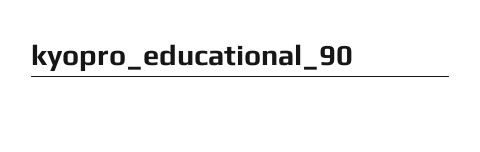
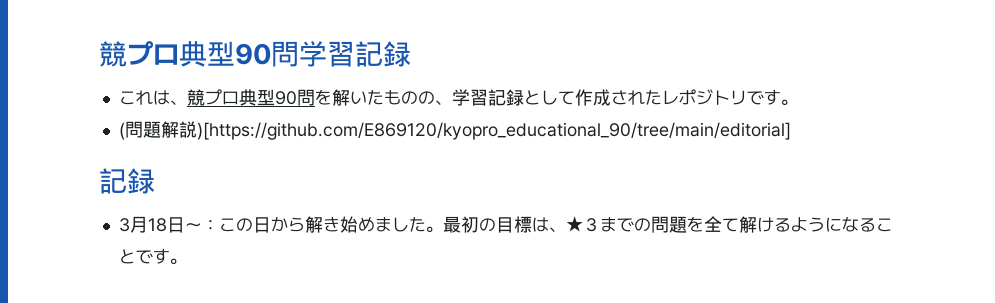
- kyopro_educational_90
+ 競プロ典型90問学習記録
+ これは、競プロ典型90問を解いたものの、学習記録として作成されたレポジトリです。
+ (問題解説)[https://github.com/E869120/kyopro_educational_90/tree/main/editorial]
+ 記録
+ 3月18日～：この日から解き始めました。最初の目標は、★３までの問題を全て解けるようになることです。

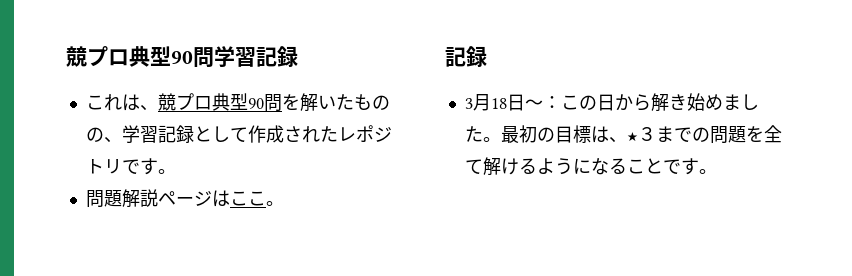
- (問題解説)[https://github.com/E869120/kyopro_educational_90/tree/main/editorial]
+ 問題解説ページはここ。

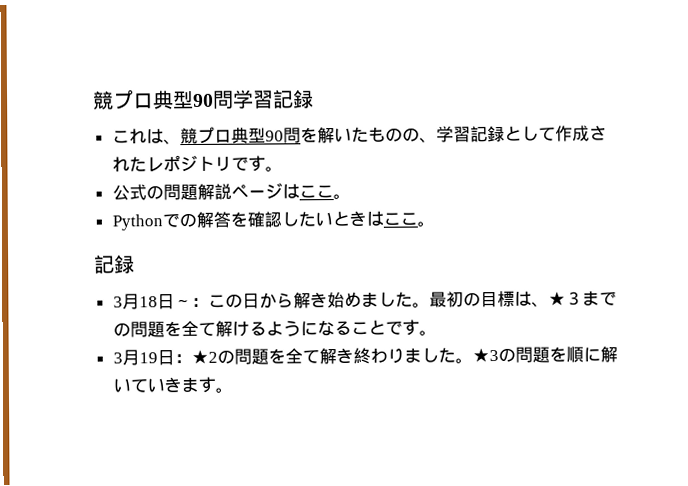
- 問題解説ページはここ。
+ 公式の問題解説ページはここ。
+ Pythonでの解答を確認したいときはここ。
+ 3月19日：★2の問題を全て解き終わりました。★3の問題を順に解いていきます。

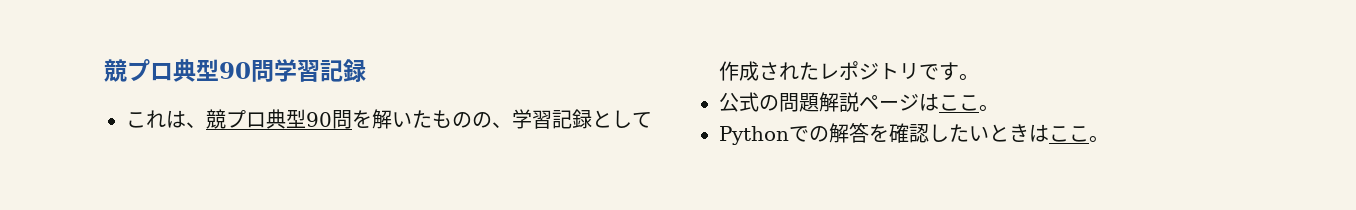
  Pythonでの解答を確認したいときはここ。
- 記録
- 3月18日～：この日から解き始めました。最初の目標は、★３までの問題を全て解けるようになることです。
- 3月19日：★2の問題を全て解き終わりました。★3の問題を順に解いていきます。

